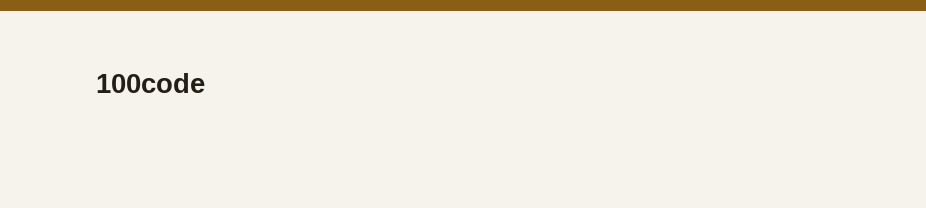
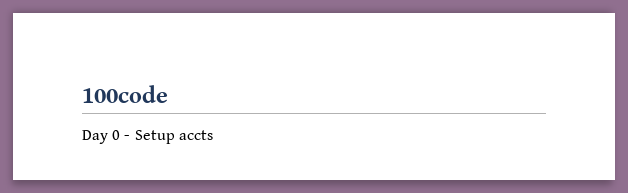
+ Day 0 - Setup accts

